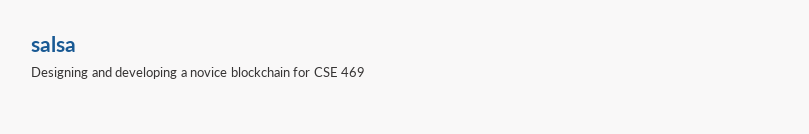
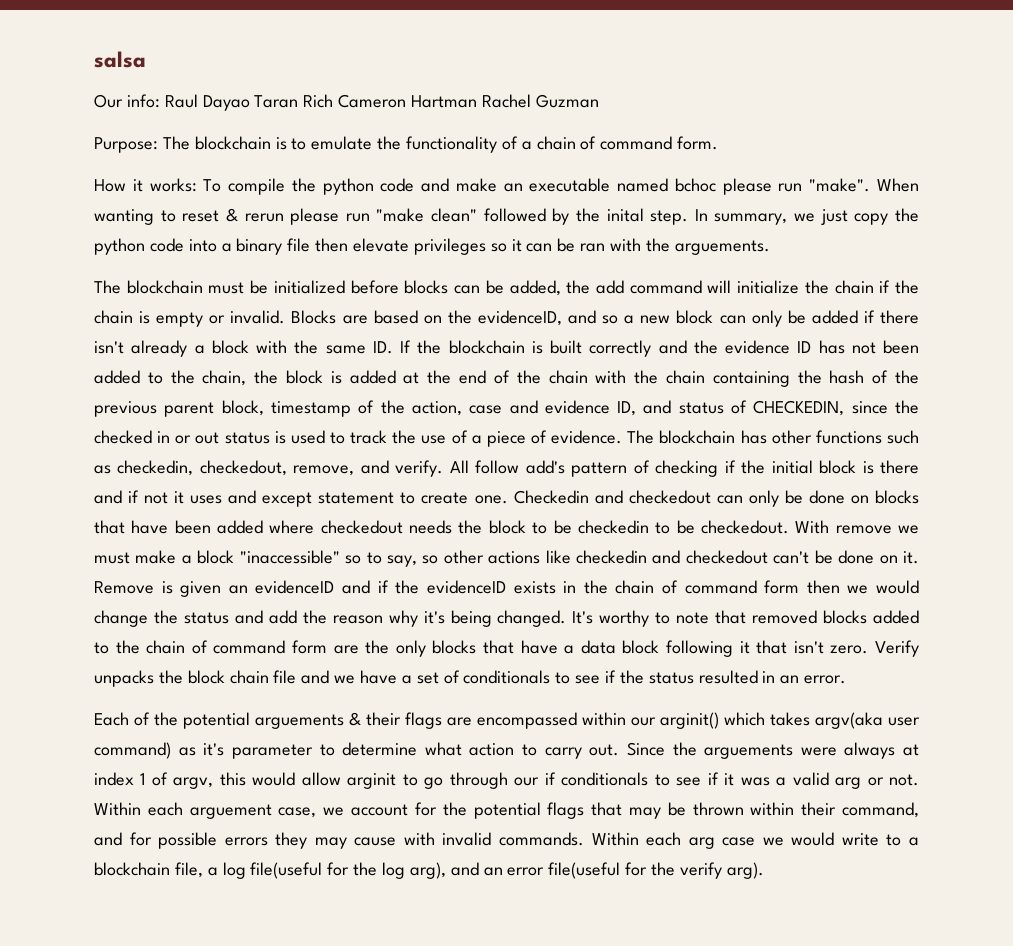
- Designing and developing a novice blockchain for CSE 469
+ Our info: Raul Dayao Taran Rich Cameron Hartman Rachel Guzman
+ Purpose: The blockchain is to emulate the functionality of a chain of command form.
+ How it works: To compile the python code and make an executable named bchoc please run "make". When wanting to reset & rerun please run "make clean" followed by the inital step. In summary, we just copy the python code into a binary file then elevate privileges so it can be ran with the arguements.
+ The blockchain must be initialized before blocks can be added, the add command will initialize the chain if the chain is empty or invalid. Blocks are based on the evidenceID, and so a new block can only be added if there isn't already a block with the same ID. If the blockchain is built correctly and the evidence ID has not been added to the chain, the block is added at the end of the chain with the chain containing the hash of the previous parent block, timestamp of the action, case and evidence ID, and status of CHECKEDIN, since the checked in or out status is used to track the use of a piece of evidence. The blockchain has other functions such as checkedin, checkedout, remove, and verify. All follow add's pattern of checking if the initial block is there and if not it uses and except statement to create one. Checkedin and checkedout can only be done on blocks that have been added where checkedout needs the block to be checkedin to be checkedout. With remove we must make a block "inaccessible" so to say, so other actions like checkedin and checkedout can't be done on it. Remove is given an evidenceID and if the evidenceID exists in the chain of command form then we would change the status and add the reason why it's being changed. It's worthy to note that removed blocks added to the chain of command form are the only blocks that have a data block following it that isn't zero. Verify unpacks the block chain file and we have a set of conditionals to see if the status resulted in an error.
+ Each of the potential arguements & their flags are encompassed within our arginit() which takes argv(aka user command) as it's parameter to determine what action to carry out. Since the arguements were always at index 1 of argv, this would allow arginit to go through our if conditionals to see if it was a valid arg or not. Within each arguement case, we account for the potential flags that may be thrown within their command, and for possible errors they may cause with invalid commands. Within each arg case we would write to a blockchain file, a log file(useful for the log arg), and an error file(useful for the verify arg).

